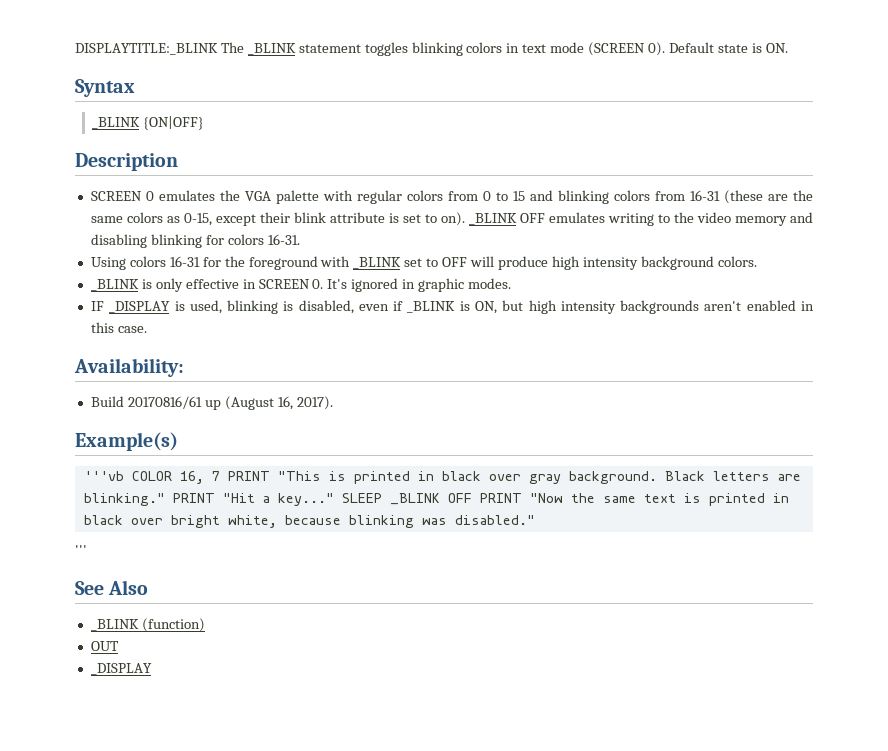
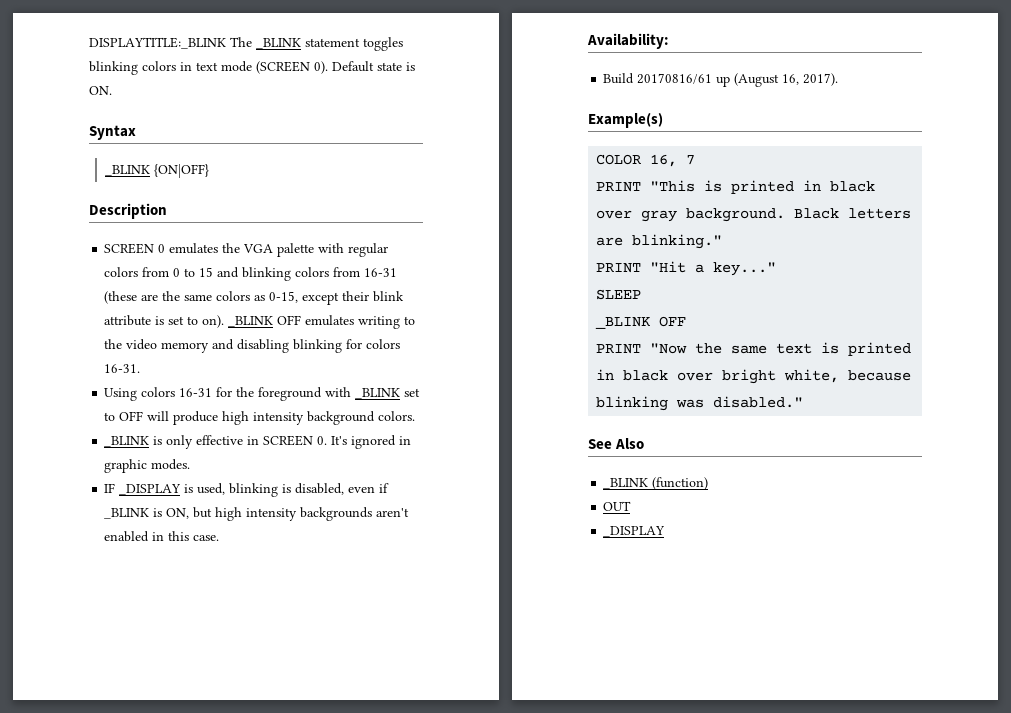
- '''vb COLOR 16, 7 PRINT "This is printed in black over gray background.
+ COLOR 16, 7
+ PRINT "This is printed in black over gray background.
- Black letters are blinking." PRINT "Hit a key..." SLEEP _BLINK OFF PRINT "Now the same text is printed in black over bright white, because blinking was disabled."
+ Black letters are blinking."
+ PRINT "Hit a key..."
+ SLEEP
+ _BLINK OFF
+ PRINT "Now the same text is printed in black over bright white, because blinking was disabled."
- '''

